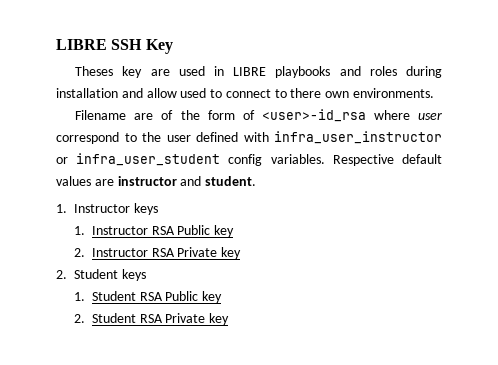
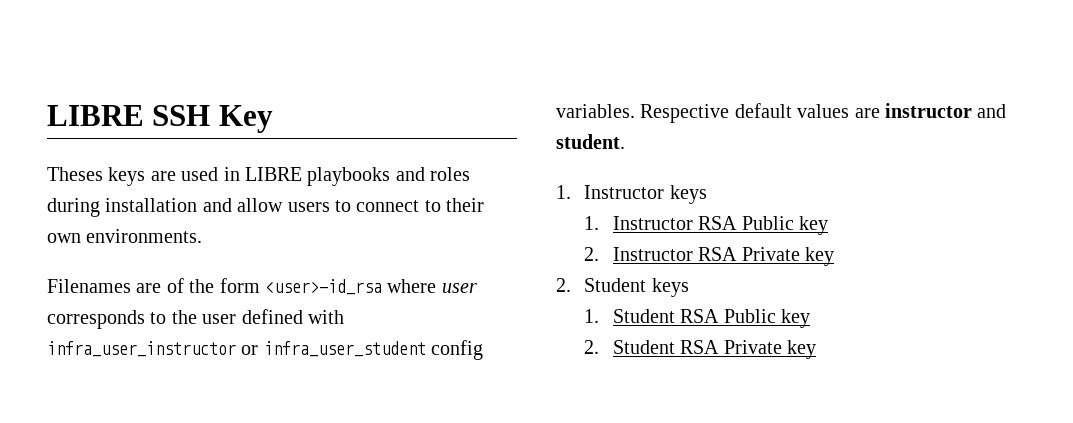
- Theses key are used in LIBRE playbooks and roles during installation and allow used to connect to there own environments.
+ Theses keys are used in LIBRE playbooks and roles during installation and allow users to connect to their own environments.
- Filename are of the form of <user>-id_rsa where user correspond to the user defined with infra_user_instructor or infra_user_student config variables.
+ Filenames are of the form <user>-id_rsa where user corresponds to the user defined with infra_user_instructor or infra_user_student config variables.

